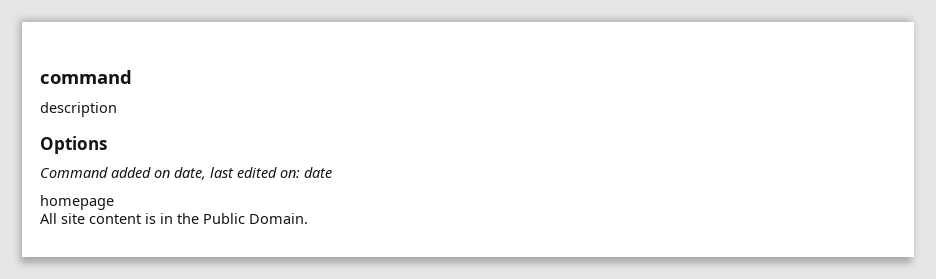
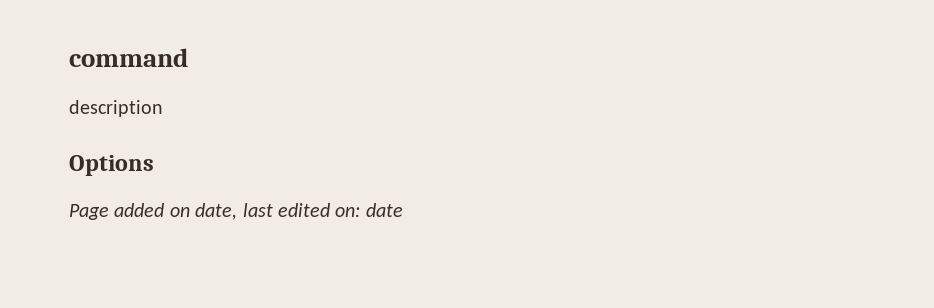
- Command added on date, last edited on: date
+ Page added on date, last edited on: date
- homepage
- All site content is in the Public Domain.

